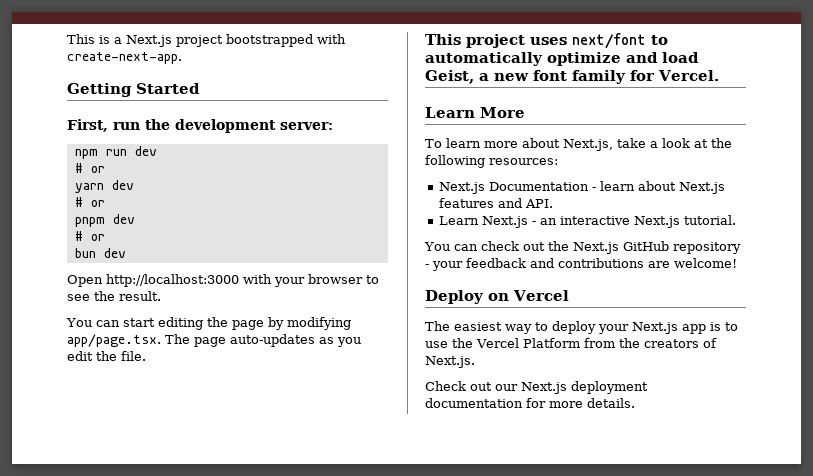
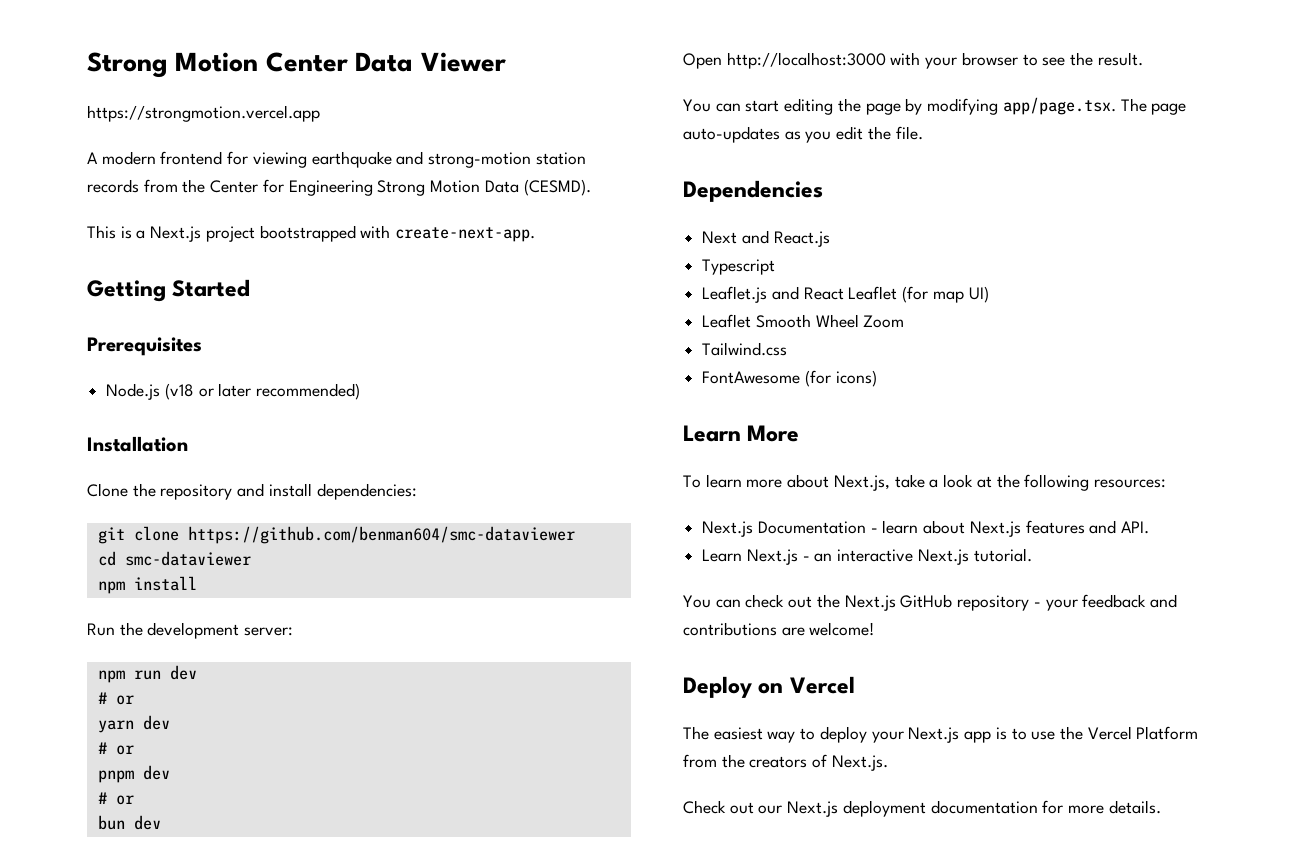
+ Strong Motion Center Data Viewer
+ https://strongmotion.vercel.app
+ A modern frontend for viewing earthquake and strong-motion station records from the Center for Engineering Strong Motion Data (CESMD).
- First, run the development server:
+ Prerequisites
+ Node.js (v18 or later recommended)
+ Installation
+ Clone the repository and install dependencies:
+ git clone https://github.com/benman604/smc-dataviewer
+ cd smc-dataviewer
+ npm install
+ Run the development server:
- This project uses next/font to automatically optimize and load Geist, a new font family for Vercel.
+ Dependencies
+ Next and React.js
+ Typescript
+ Leaflet.js and React Leaflet (for map UI)
+ Leaflet Smooth Wheel Zoom
+ Tailwind.css
+ FontAwesome (for icons)

